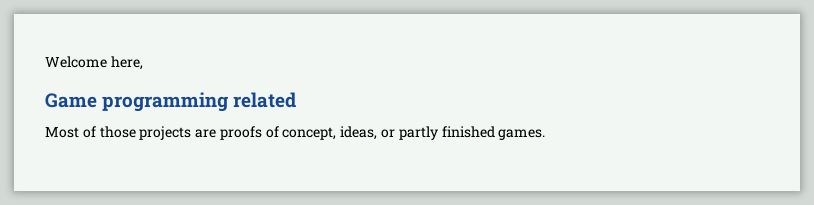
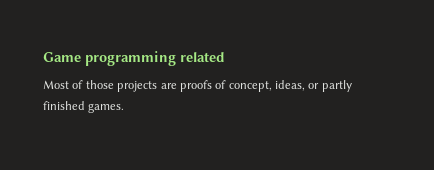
- Welcome here,

